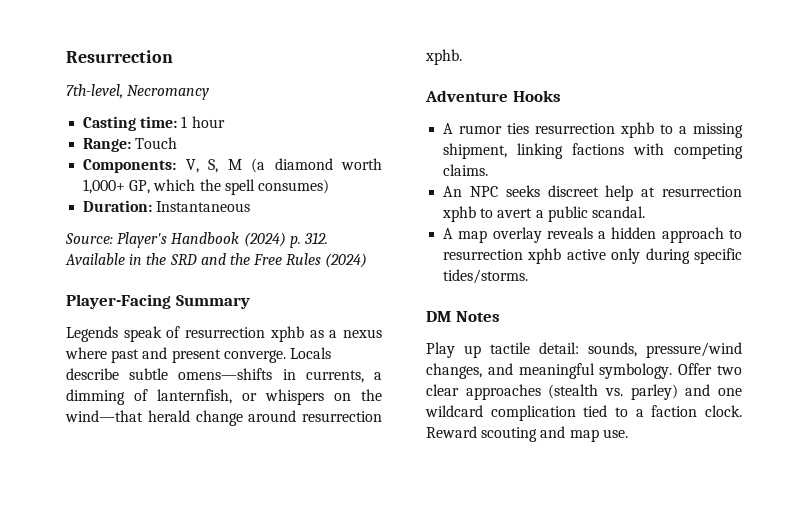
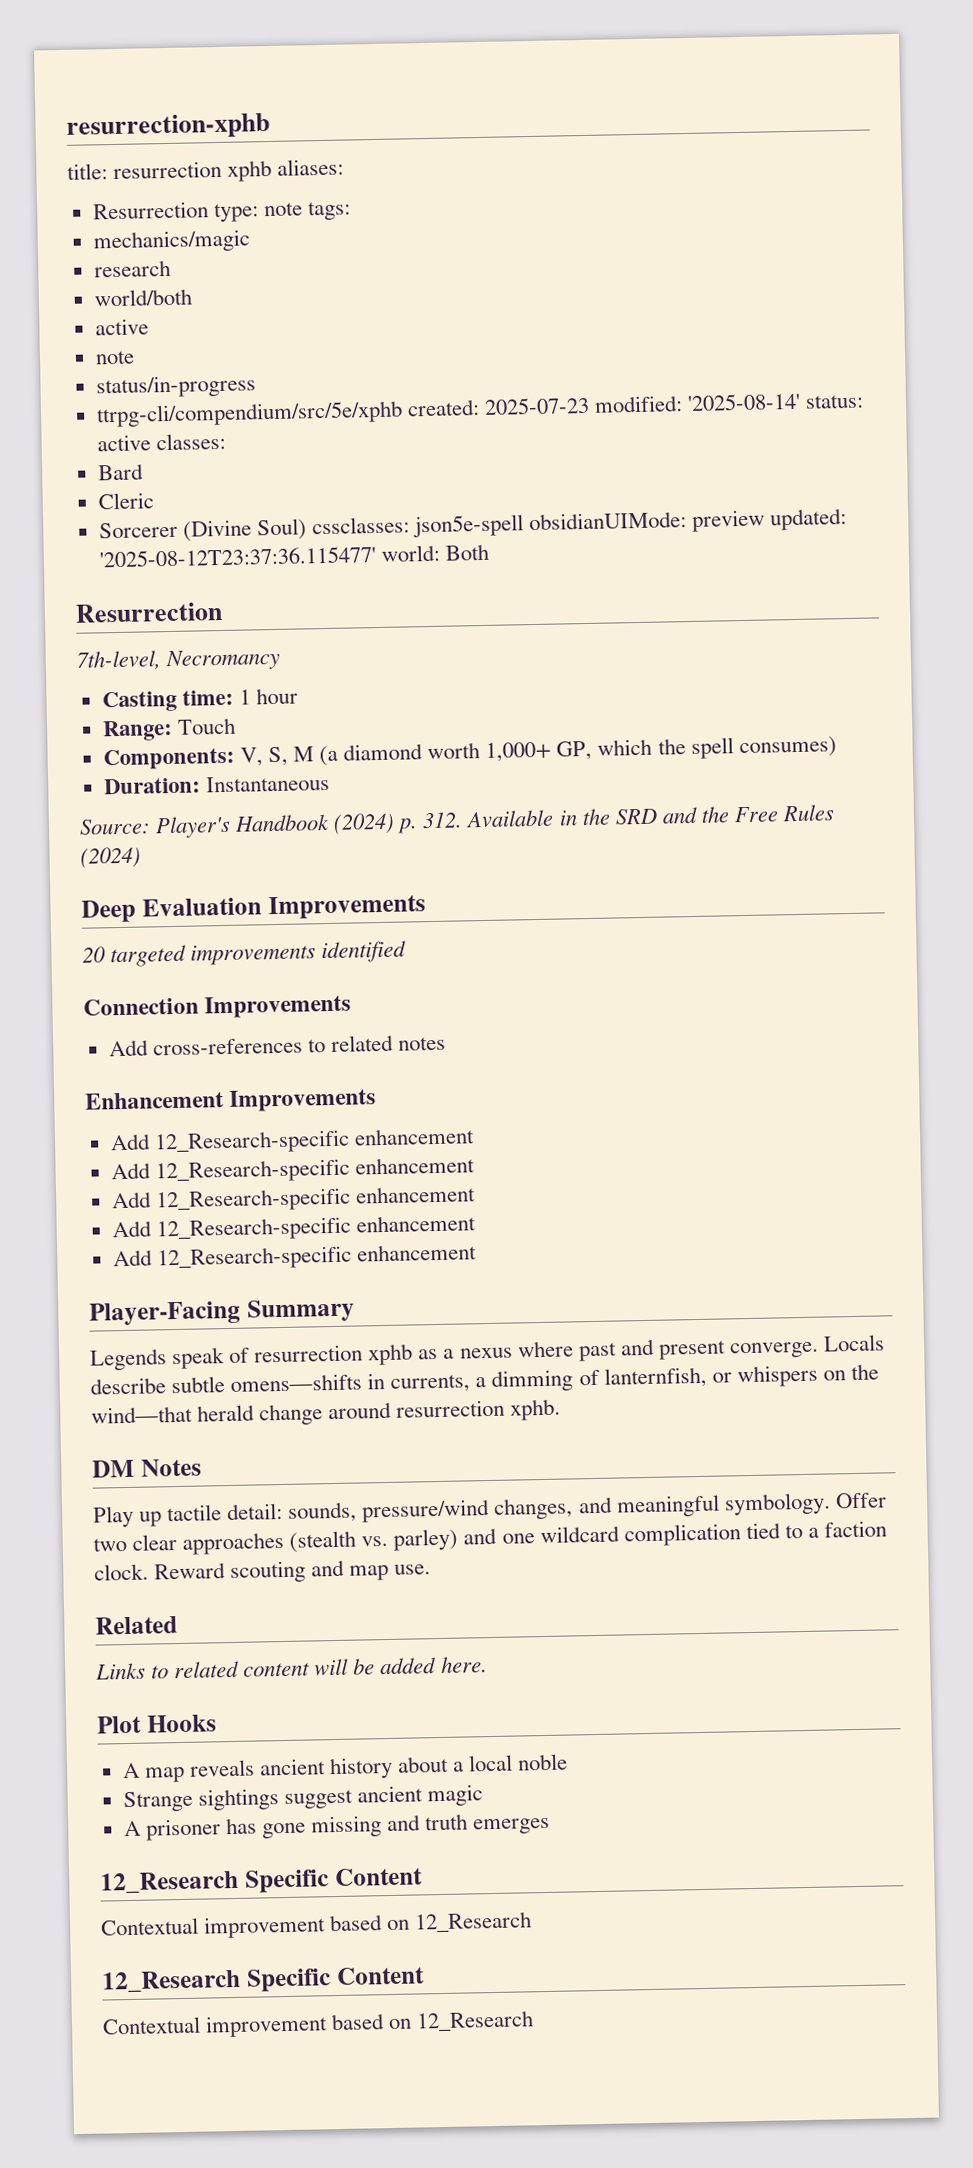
+ resurrection-xphb
+ title: resurrection xphb aliases:
+ Resurrection type: note tags:
+ mechanics/magic
+ research
+ world/both
+ active
+ note
+ status/in-progress
+ ttrpg-cli/compendium/src/5e/xphb created: 2025-07-23 modified: '2025-08-14' status: active classes:
+ Bard
+ Cleric
+ Sorcerer (Divine Soul) cssclasses: json5e-spell obsidianUIMode: preview updated: '2025-08-12T23:37:36.115477' world: Both
+ Deep Evaluation Improvements
+ 20 targeted improvements identified
+ Connection Improvements
+ Add cross-references to related notes
+ Enhancement Improvements
+ Add 12_Research-specific enhancement
+ Add 12_Research-specific enhancement
+ Add 12_Research-specific enhancement
+ Add 12_Research-specific enhancement
+ Add 12_Research-specific enhancement
- Adventure Hooks
- A rumor ties resurrection xphb to a missing shipment, linking factions with competing claims.
- An NPC seeks discreet help at resurrection xphb to avert a public scandal.
- A map overlay reveals a hidden approach to resurrection xphb active only during specific tides/storms.
+ Related
+ Links to related content will be added here.
+ Plot Hooks
+ A map reveals ancient history about a local noble
+ Strange sightings suggest ancient magic
+ A prisoner has gone missing and truth emerges
+ 12_Research Specific Content
+ Contextual improvement based on 12_Research
+ 12_Research Specific Content
+ Contextual improvement based on 12_Research

